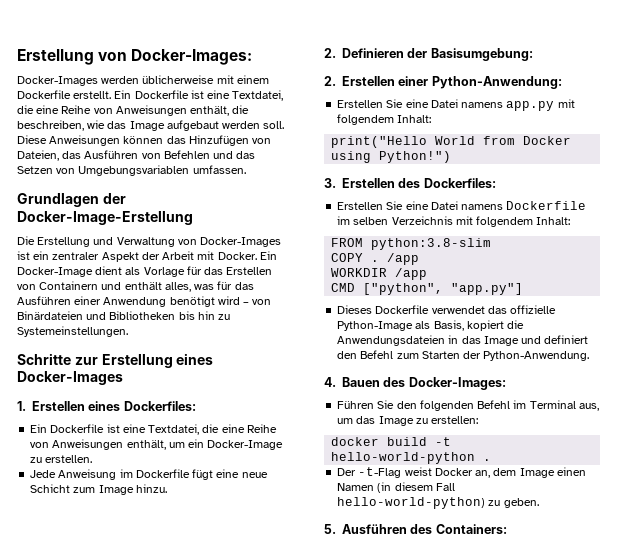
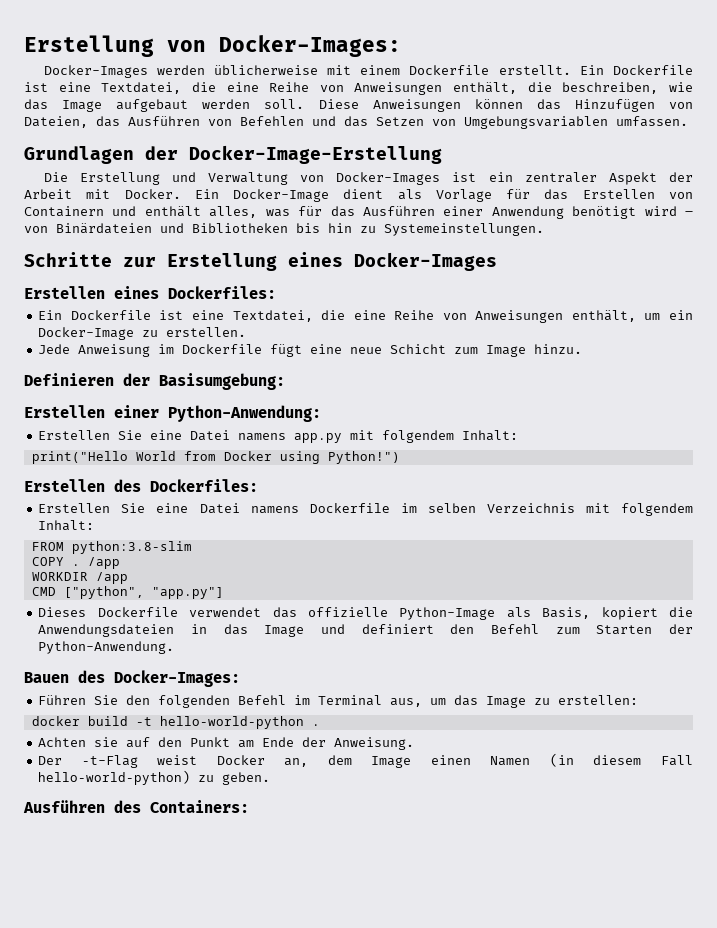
- 1. Erstellen eines Dockerfiles:
+ Erstellen eines Dockerfiles:
- 2. Definieren der Basisumgebung:
+ Definieren der Basisumgebung:
- 2. Erstellen einer Python-Anwendung:
+ Erstellen einer Python-Anwendung:
- 3. Erstellen des Dockerfiles:
+ Erstellen des Dockerfiles:
- 4. Bauen des Docker-Images:
+ Bauen des Docker-Images:
+ Achten sie auf den Punkt am Ende der Anweisung.
- 5. Ausführen des Containers:
+ Ausführen des Containers:

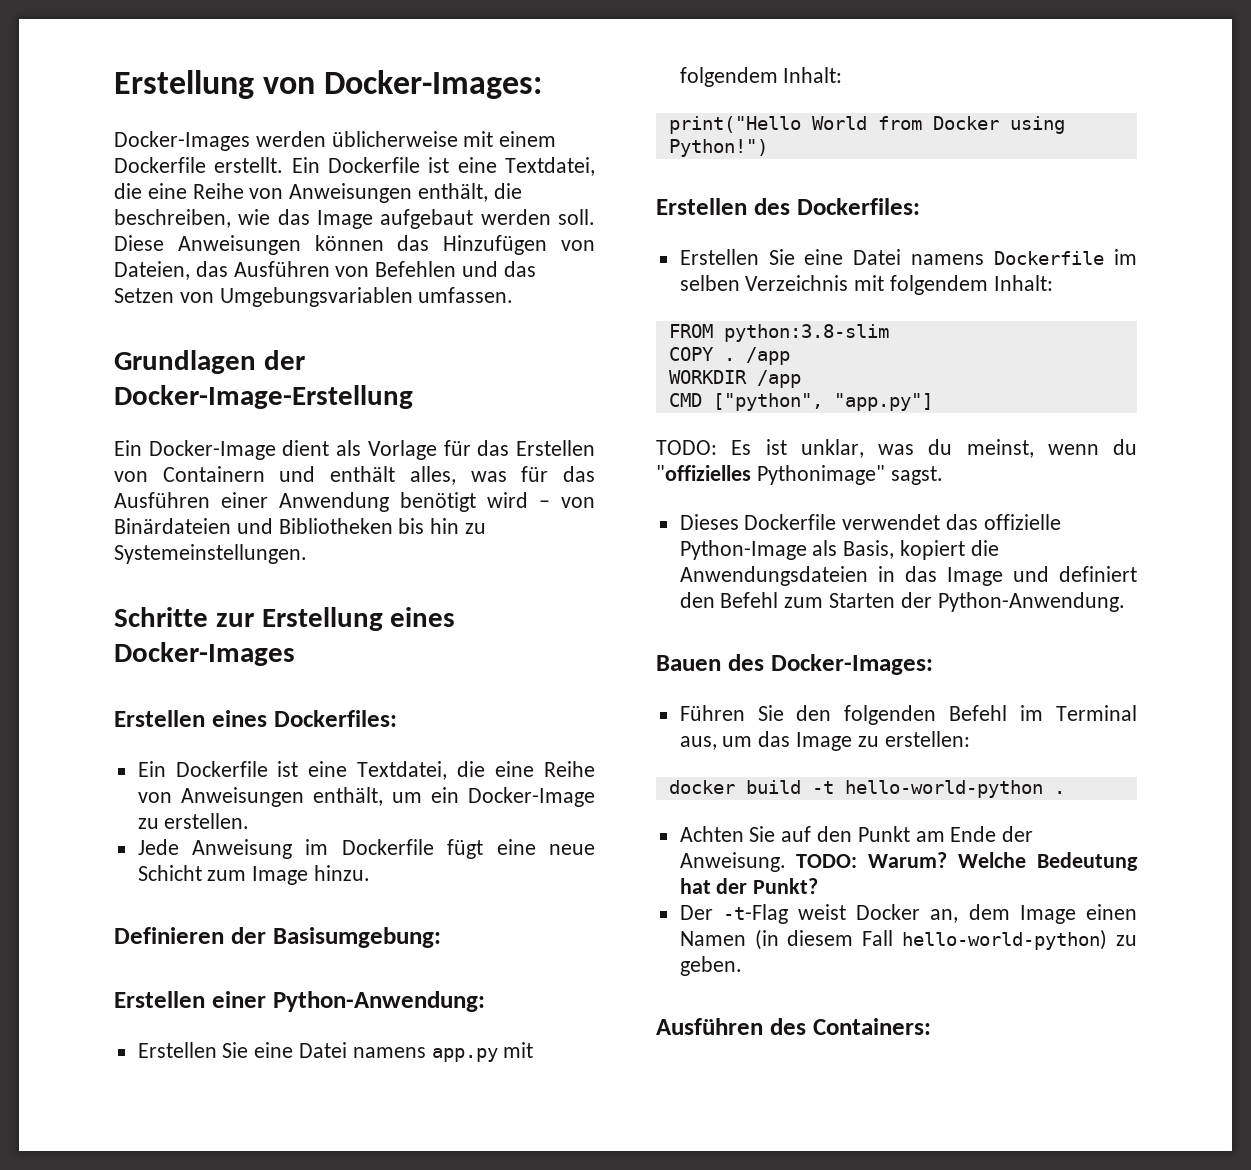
- Die Erstellung und Verwaltung von Docker-Images ist ein zentraler Aspekt der Arbeit mit Docker.
+ TODO: Es ist unklar, was du meinst, wenn du "offizielles Pythonimage" sagst.
- Achten sie auf den Punkt am Ende der Anweisung.
+ Achten Sie auf den Punkt am Ende der Anweisung. TODO: Warum? Welche Bedeutung hat der Punkt?

